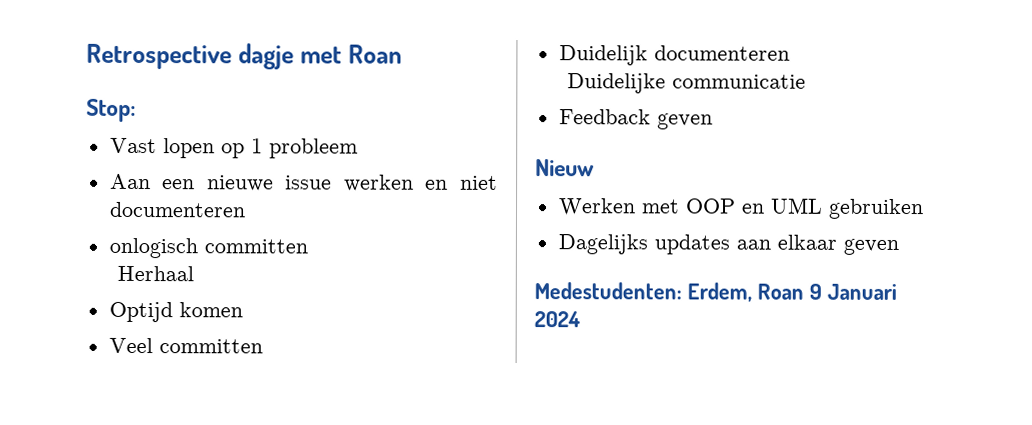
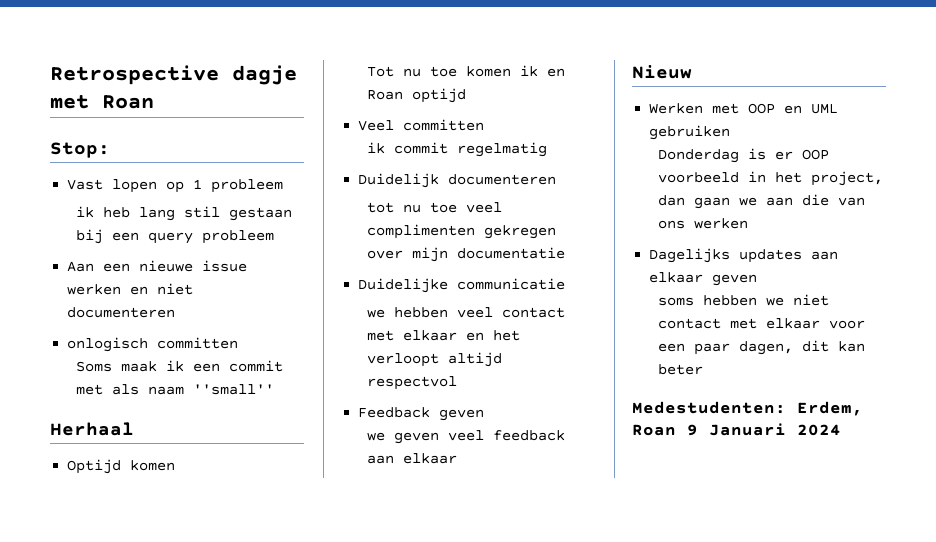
+ ik heb lang stil gestaan bij een query probleem
+ Soms maak ik een commit met als naam ''small''
  Herhaal
  Optijd komen
+ Tot nu toe komen ik en Roan optijd
+ ik commit regelmatig
+ tot nu toe veel complimenten gekregen over mijn documentatie
  Duidelijke communicatie
+ we hebben veel contact met elkaar en het verloopt altijd respectvol
  Feedback geven
+ we geven veel feedback aan elkaar
+ Donderdag is er OOP voorbeeld in het project, dan gaan we aan die van ons werken
+ soms hebben we niet contact met elkaar voor een paar dagen, dit kan beter

